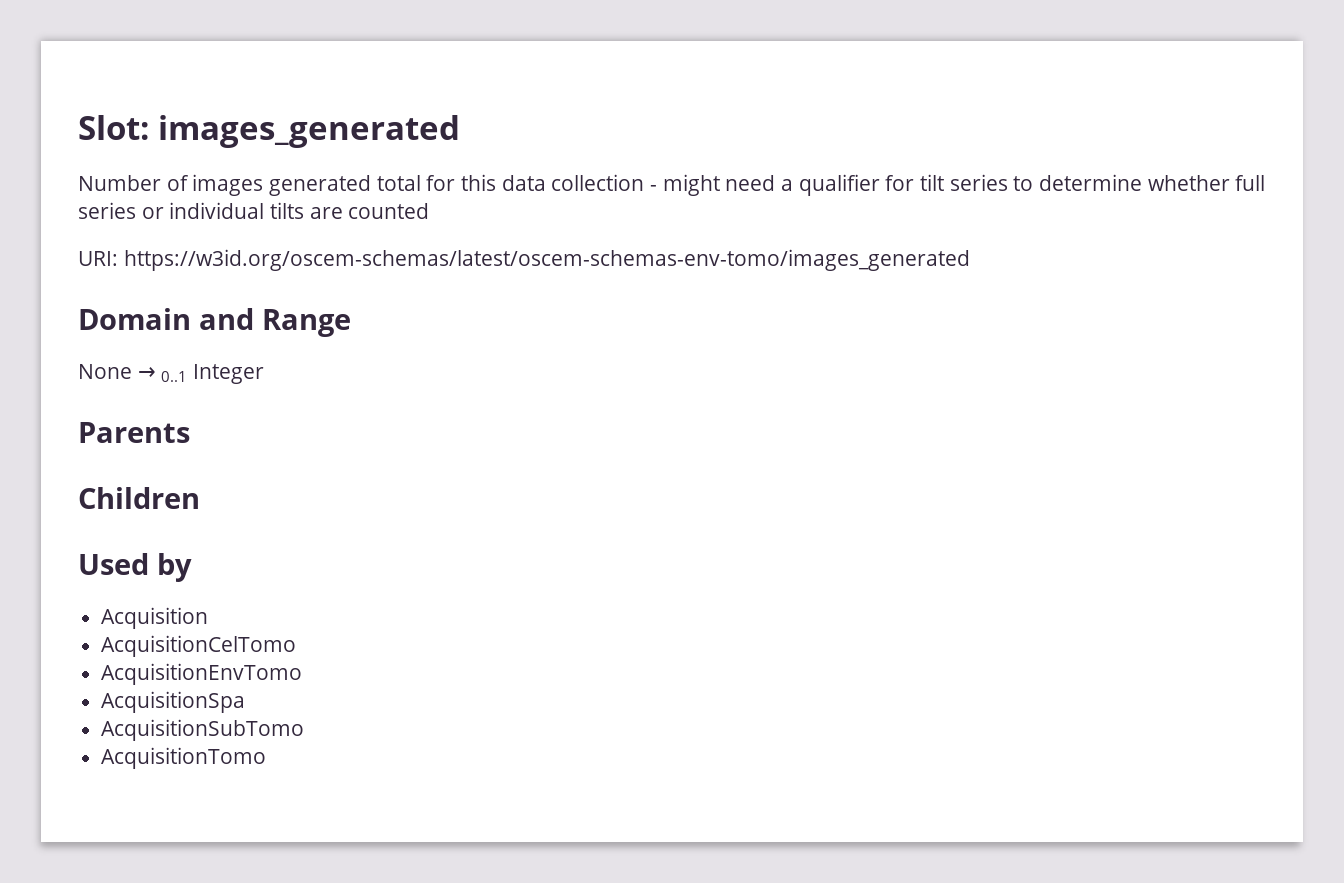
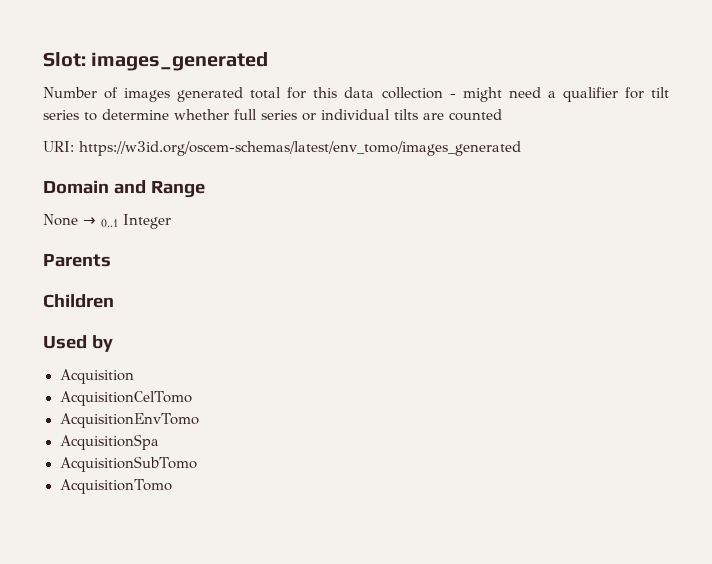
- URI: https://w3id.org/oscem-schemas/latest/oscem-schemas-env-tomo/images_generated
+ URI: https://w3id.org/oscem-schemas/latest/env_tomo/images_generated

